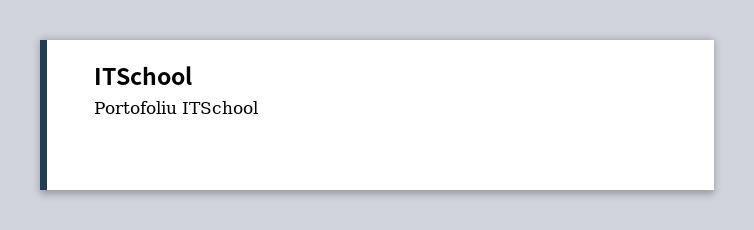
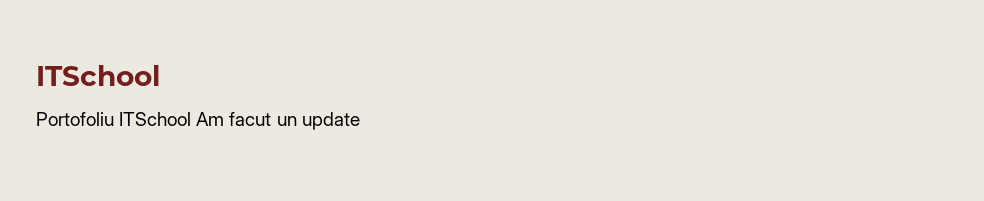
- Portofoliu ITSchool
+ Portofoliu ITSchool Am facut un update

